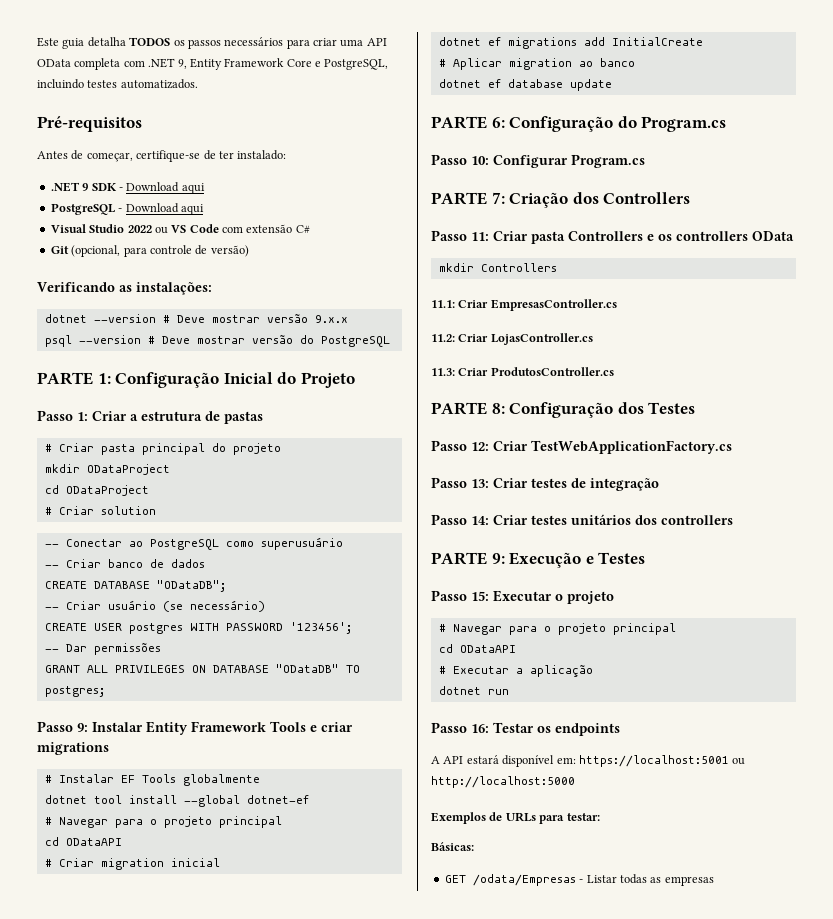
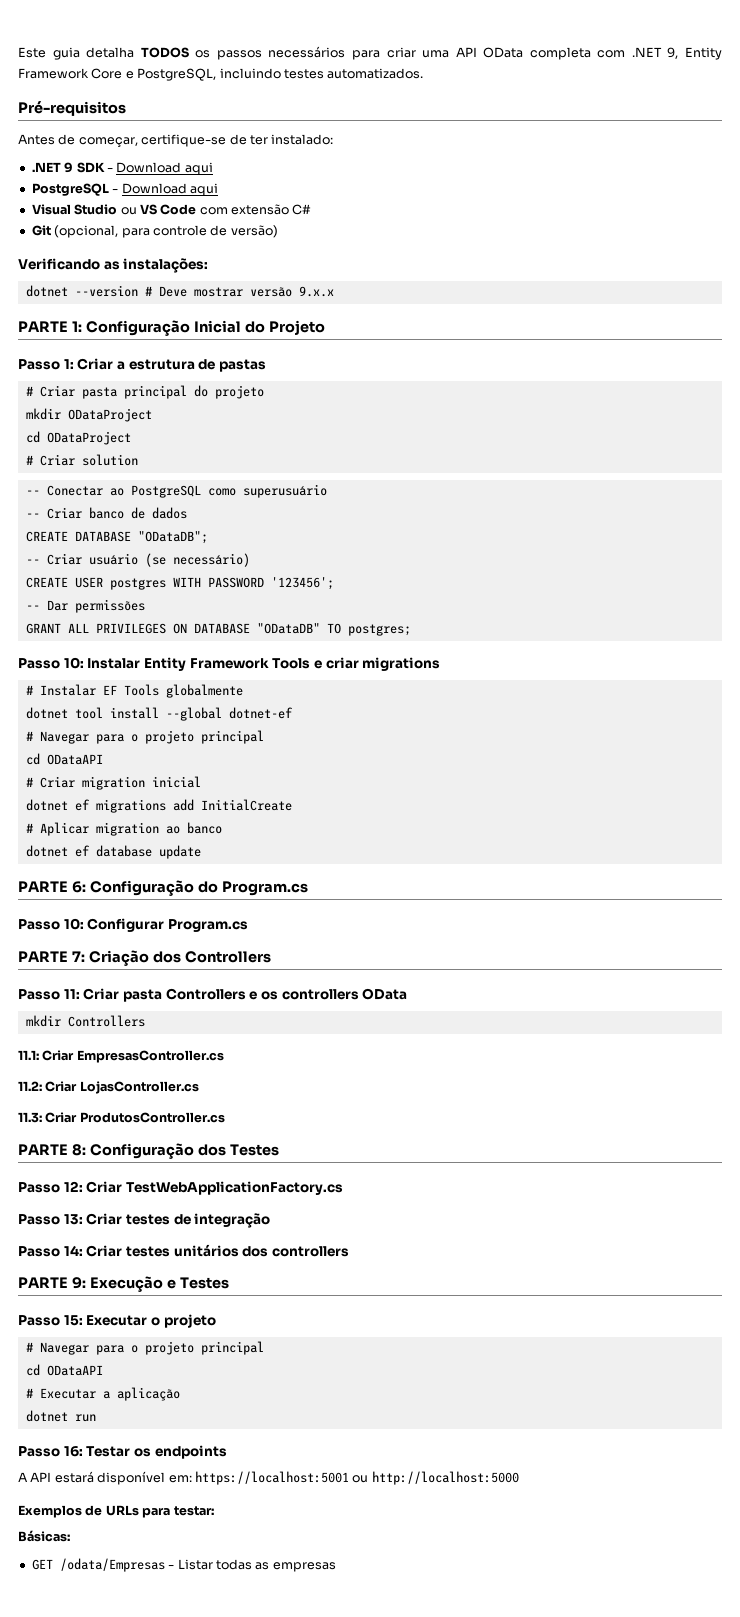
- Visual Studio 2022 ou VS Code com extensão C#
+ Visual Studio ou VS Code com extensão C#
- psql --version # Deve mostrar versão do PostgreSQL
- Passo 9: Instalar Entity Framework Tools e criar migrations
+ Passo 10: Instalar Entity Framework Tools e criar migrations

